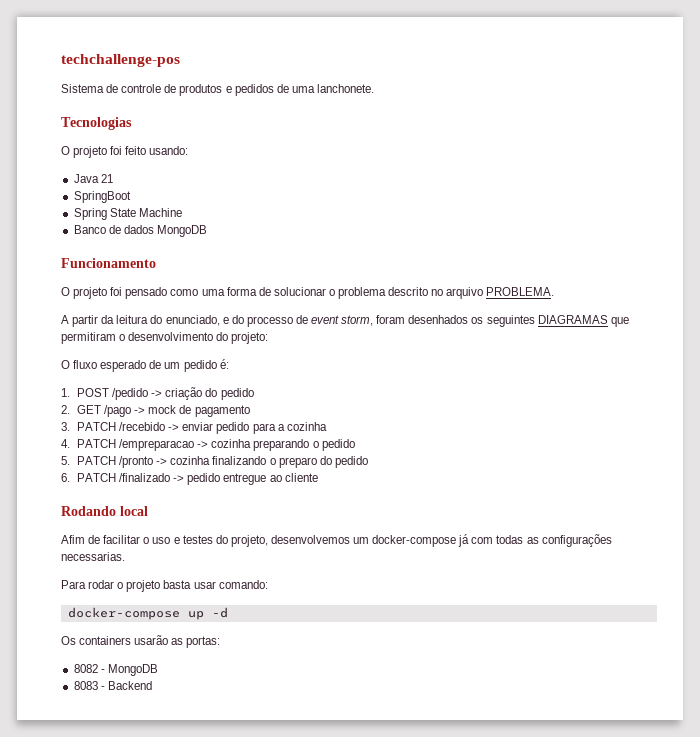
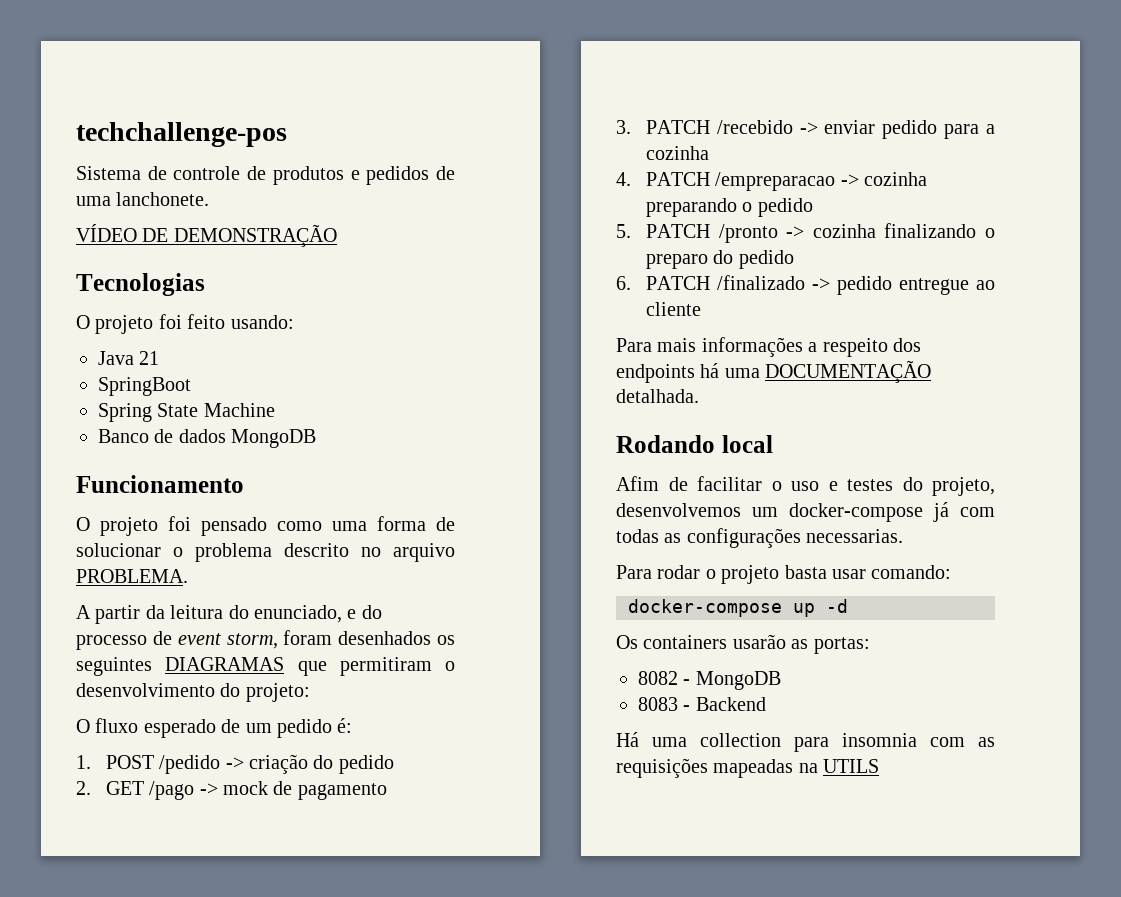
+ VÍDEO DE DEMONSTRAÇÃO
+ Para mais informações a respeito dos endpoints há uma DOCUMENTAÇÃO detalhada.
+ Há uma collection para insomnia com as requisições mapeadas na UTILS

